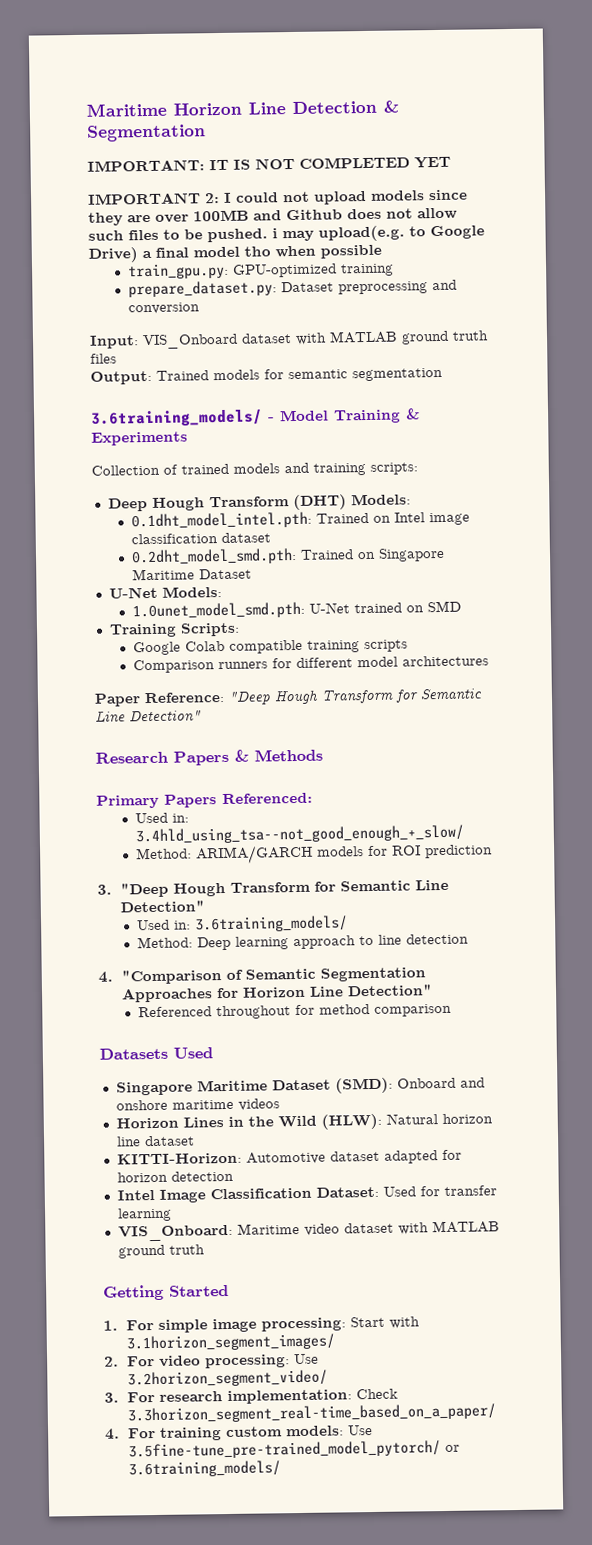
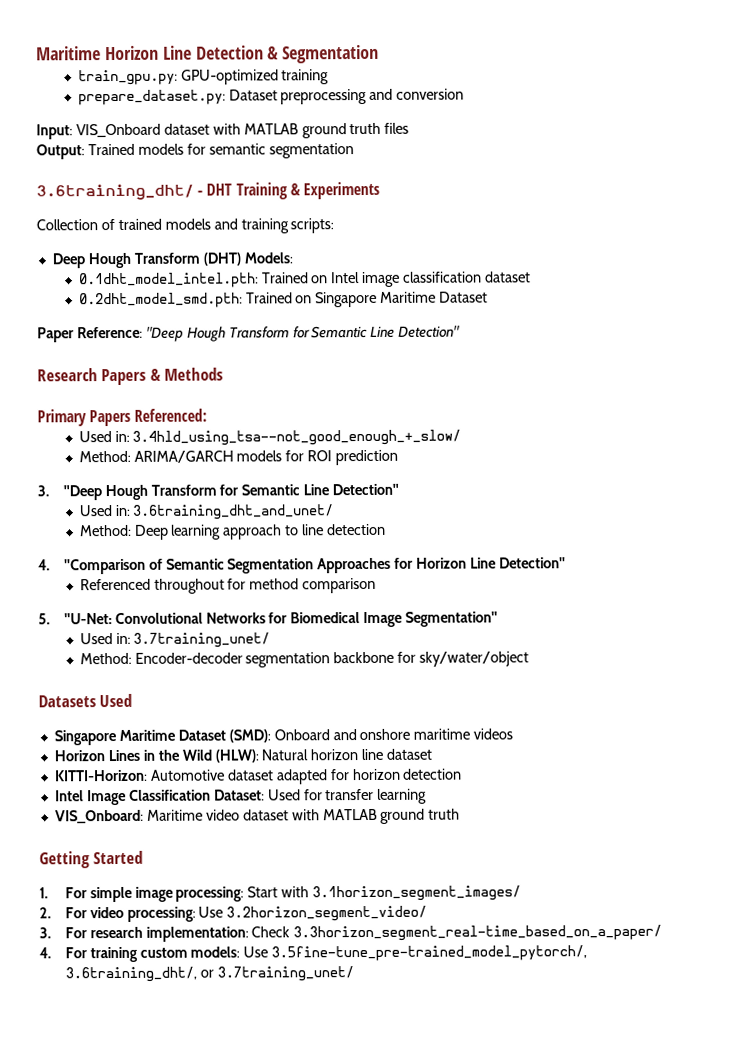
- IMPORTANT: IT IS NOT COMPLETED YET
- IMPORTANT 2: I could not upload models since they are over 100MB and Github does not allow such files to be pushed. i may upload(e.g. to Google Drive) a final model tho when possible
- 3.6training_models/ - Model Training & Experiments
+ 3.6training_dht/ - DHT Training & Experiments
- U-Net Models:
- 1.0unet_model_smd.pth: U-Net trained on SMD
- Training Scripts:
- Google Colab compatible training scripts
- Comparison runners for different model architectures
- Used in: 3.6training_models/
+ Used in: 3.6training_dht_and_unet/
+ 5. "U-Net: Convolutional Networks for Biomedical Image Segmentation"
+ Used in: 3.7training_unet/
+ Method: Encoder-decoder segmentation backbone for sky/water/object
- 4. For training custom models: Use 3.5fine-tune_pre-trained_model_pytorch/ or 3.6training_models/
+ 4. For training custom models: Use 3.5fine-tune_pre-trained_model_pytorch/, 3.6training_dht/, or 3.7training_unet/

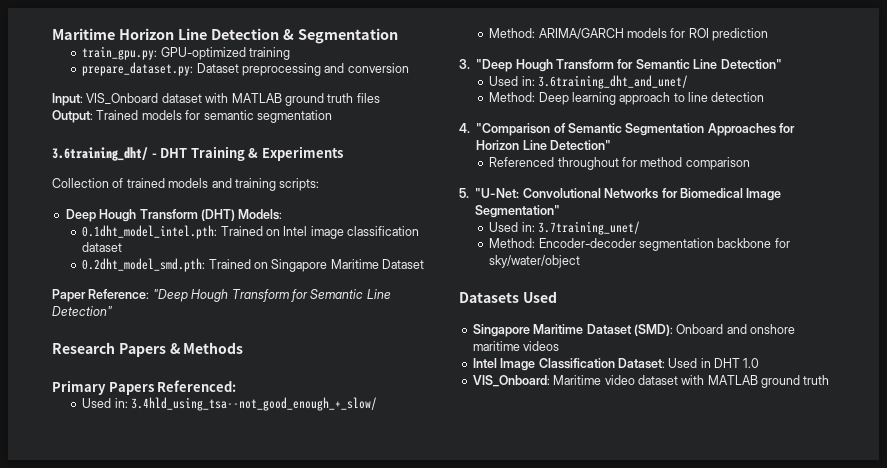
- Horizon Lines in the Wild (HLW): Natural horizon line dataset
- KITTI-Horizon: Automotive dataset adapted for horizon detection
- Intel Image Classification Dataset: Used for transfer learning
+ Intel Image Classification Dataset: Used in DHT 1.0
- Getting Started
- 1. For simple image processing: Start with 3.1horizon_segment_images/
- 2. For video processing: Use 3.2horizon_segment_video/
- 3. For research implementation: Check 3.3horizon_segment_real-time_based_on_a_paper/
- 4. For training custom models: Use 3.5fine-tune_pre-trained_model_pytorch/, 3.6training_dht/, or 3.7training_unet/

